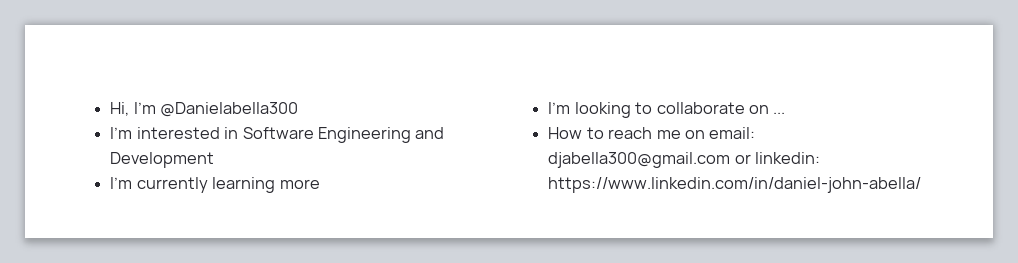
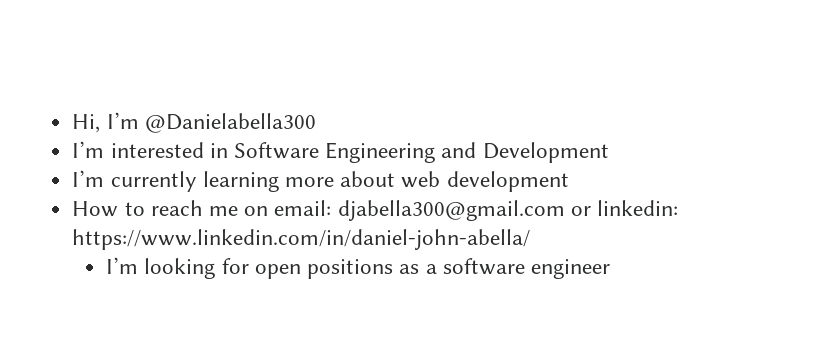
- I’m currently learning more
- I’m looking to collaborate on ...
+ I’m currently learning more about web development
+ I’m looking for open positions as a software engineer

